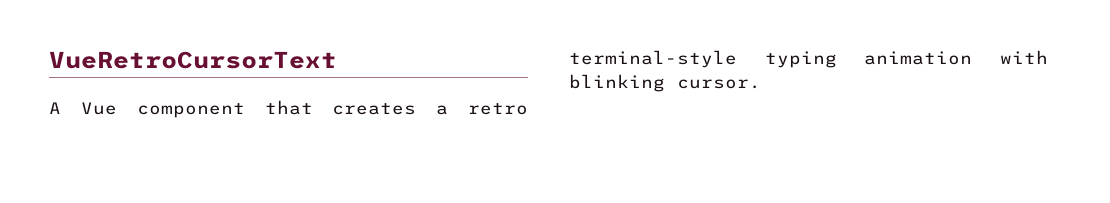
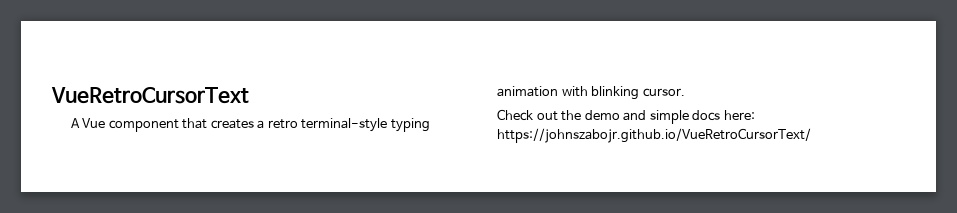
+ Check out the demo and simple docs here: https://johnszabojr.github.io/VueRetroCursorText/

